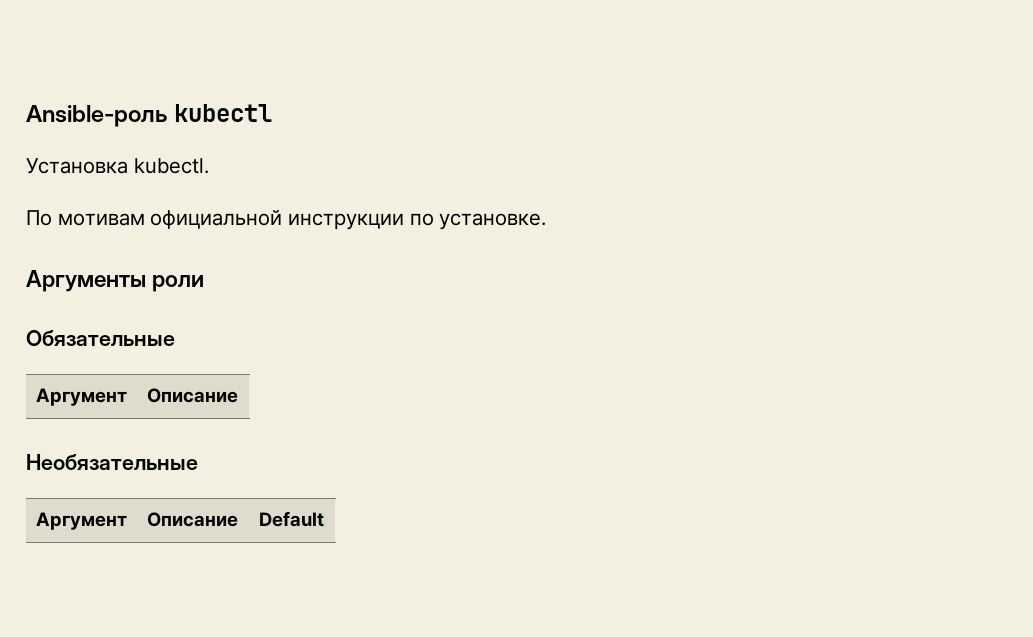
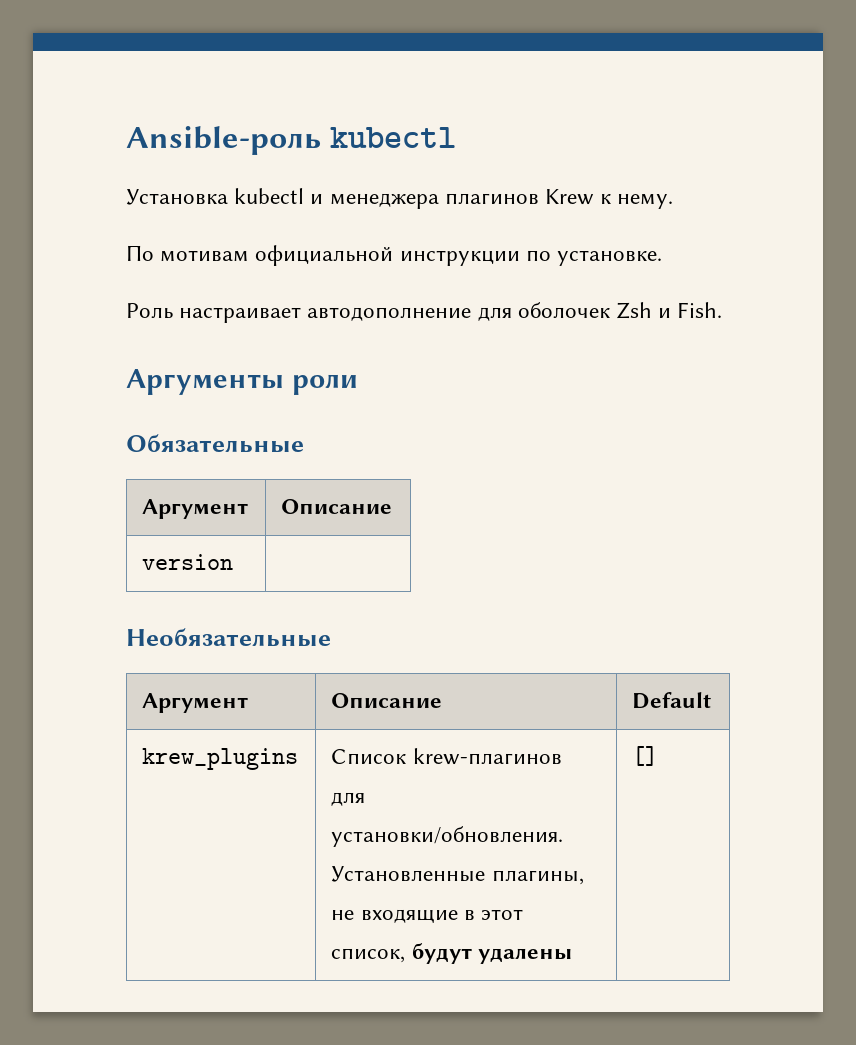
- Установка kubectl.
+ Установка kubectl и менеджера плагинов Krew к нему.
+ Роль настраивает автодополнение для оболочек Zsh и Fish.
+ version |
+ krew_plugins | Список krew-плагинов для установки/обновления. Установленные плагины, не входящие в этот список, будут удалены | []

